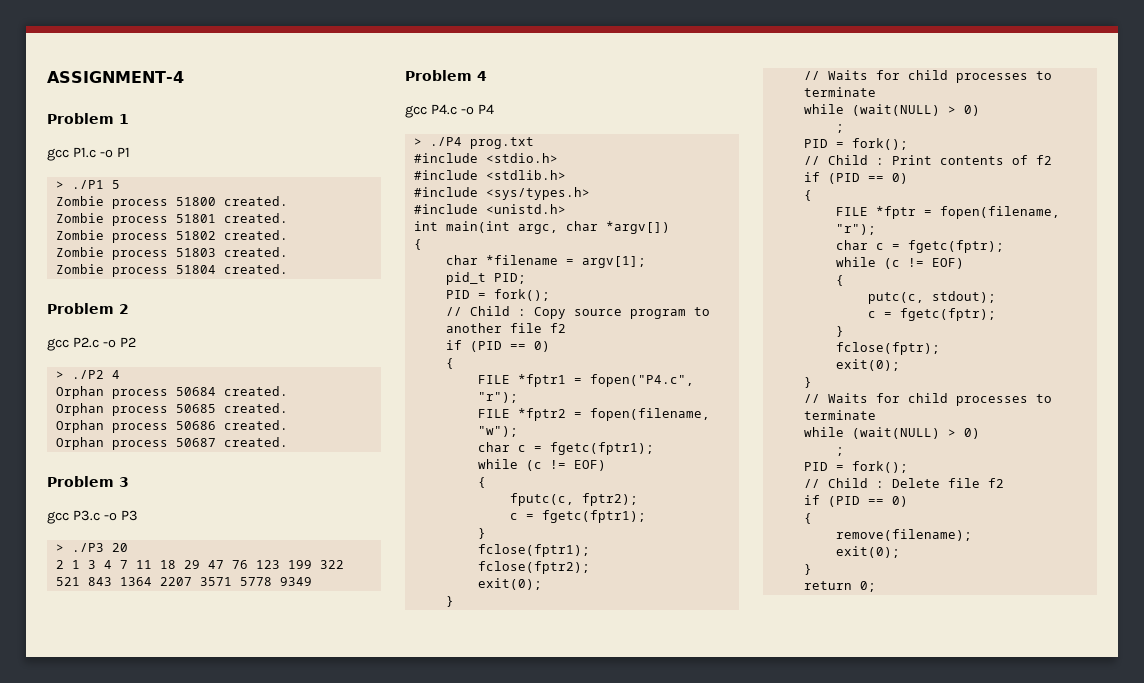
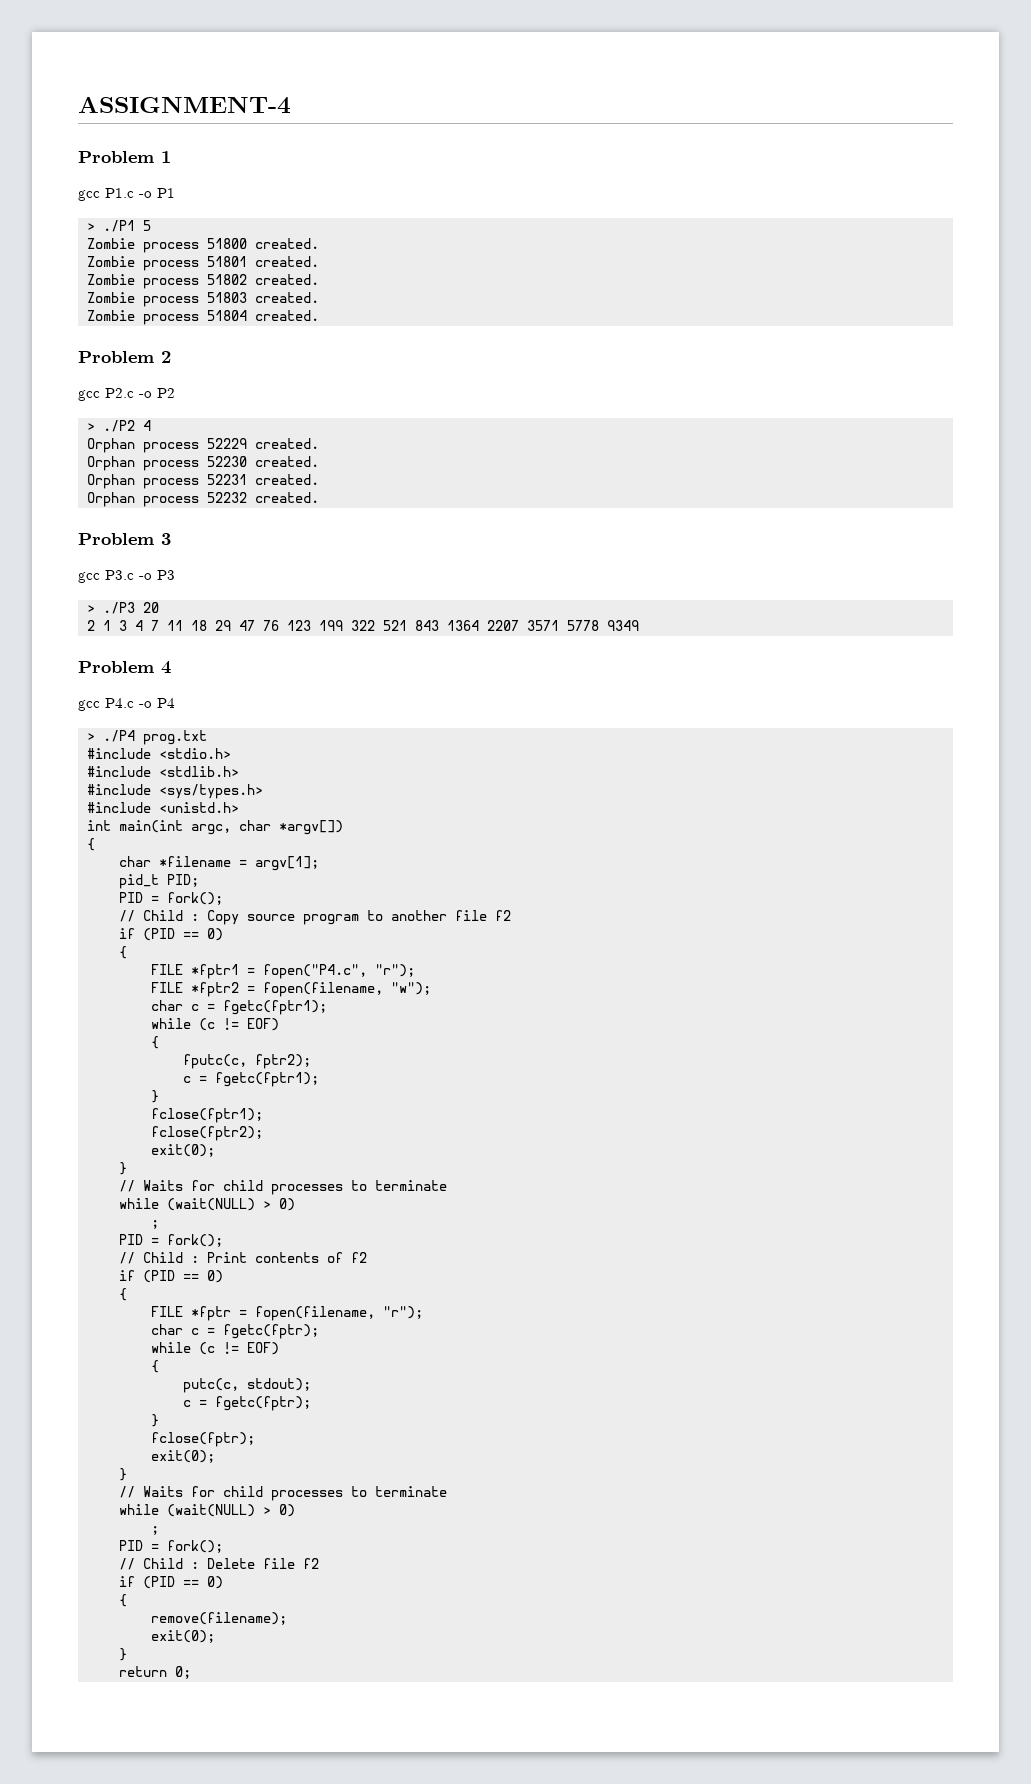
- Orphan process 50684 created.
- Orphan process 50685 created.
- Orphan process 50686 created.
- Orphan process 50687 created.
+ Orphan process 52229 created.
+ Orphan process 52230 created.
+ Orphan process 52231 created.
+ Orphan process 52232 created.

